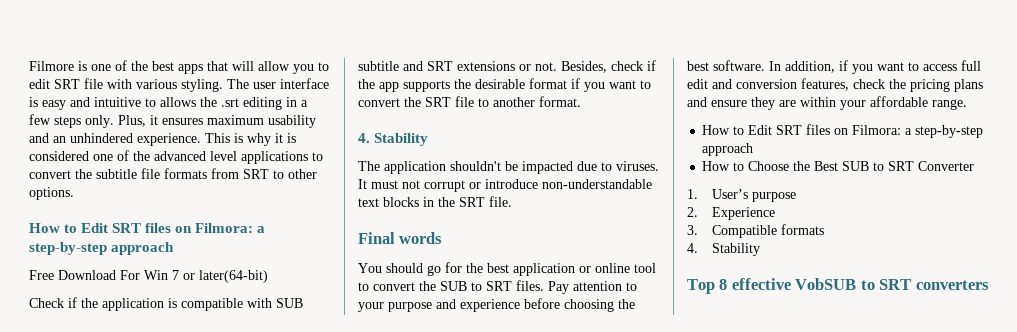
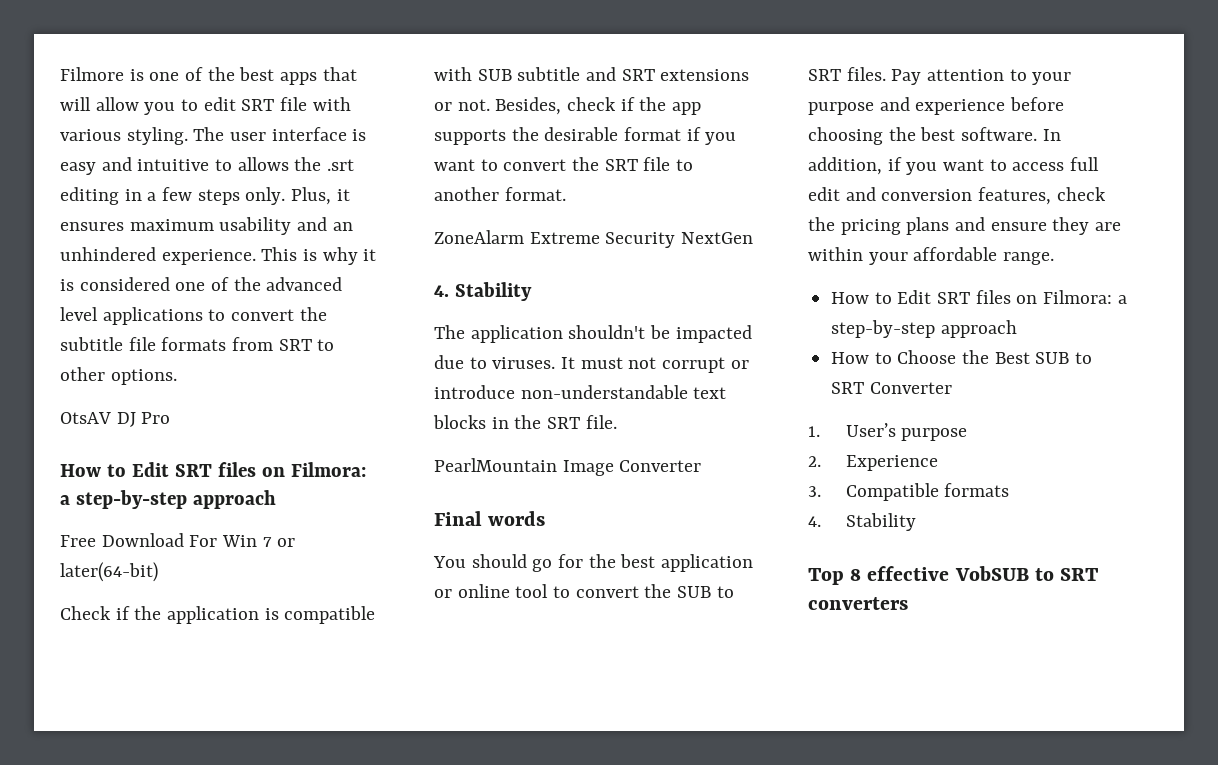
+ OtsAV DJ Pro
+ ZoneAlarm Extreme Security NextGen
+ PearlMountain Image Converter

